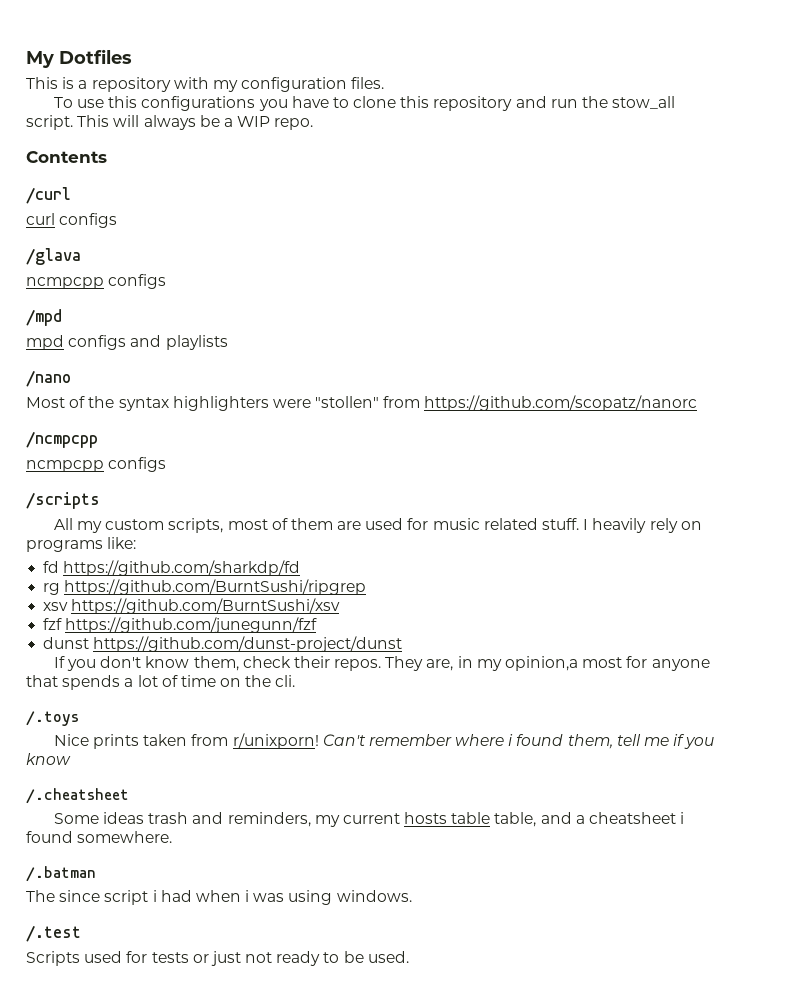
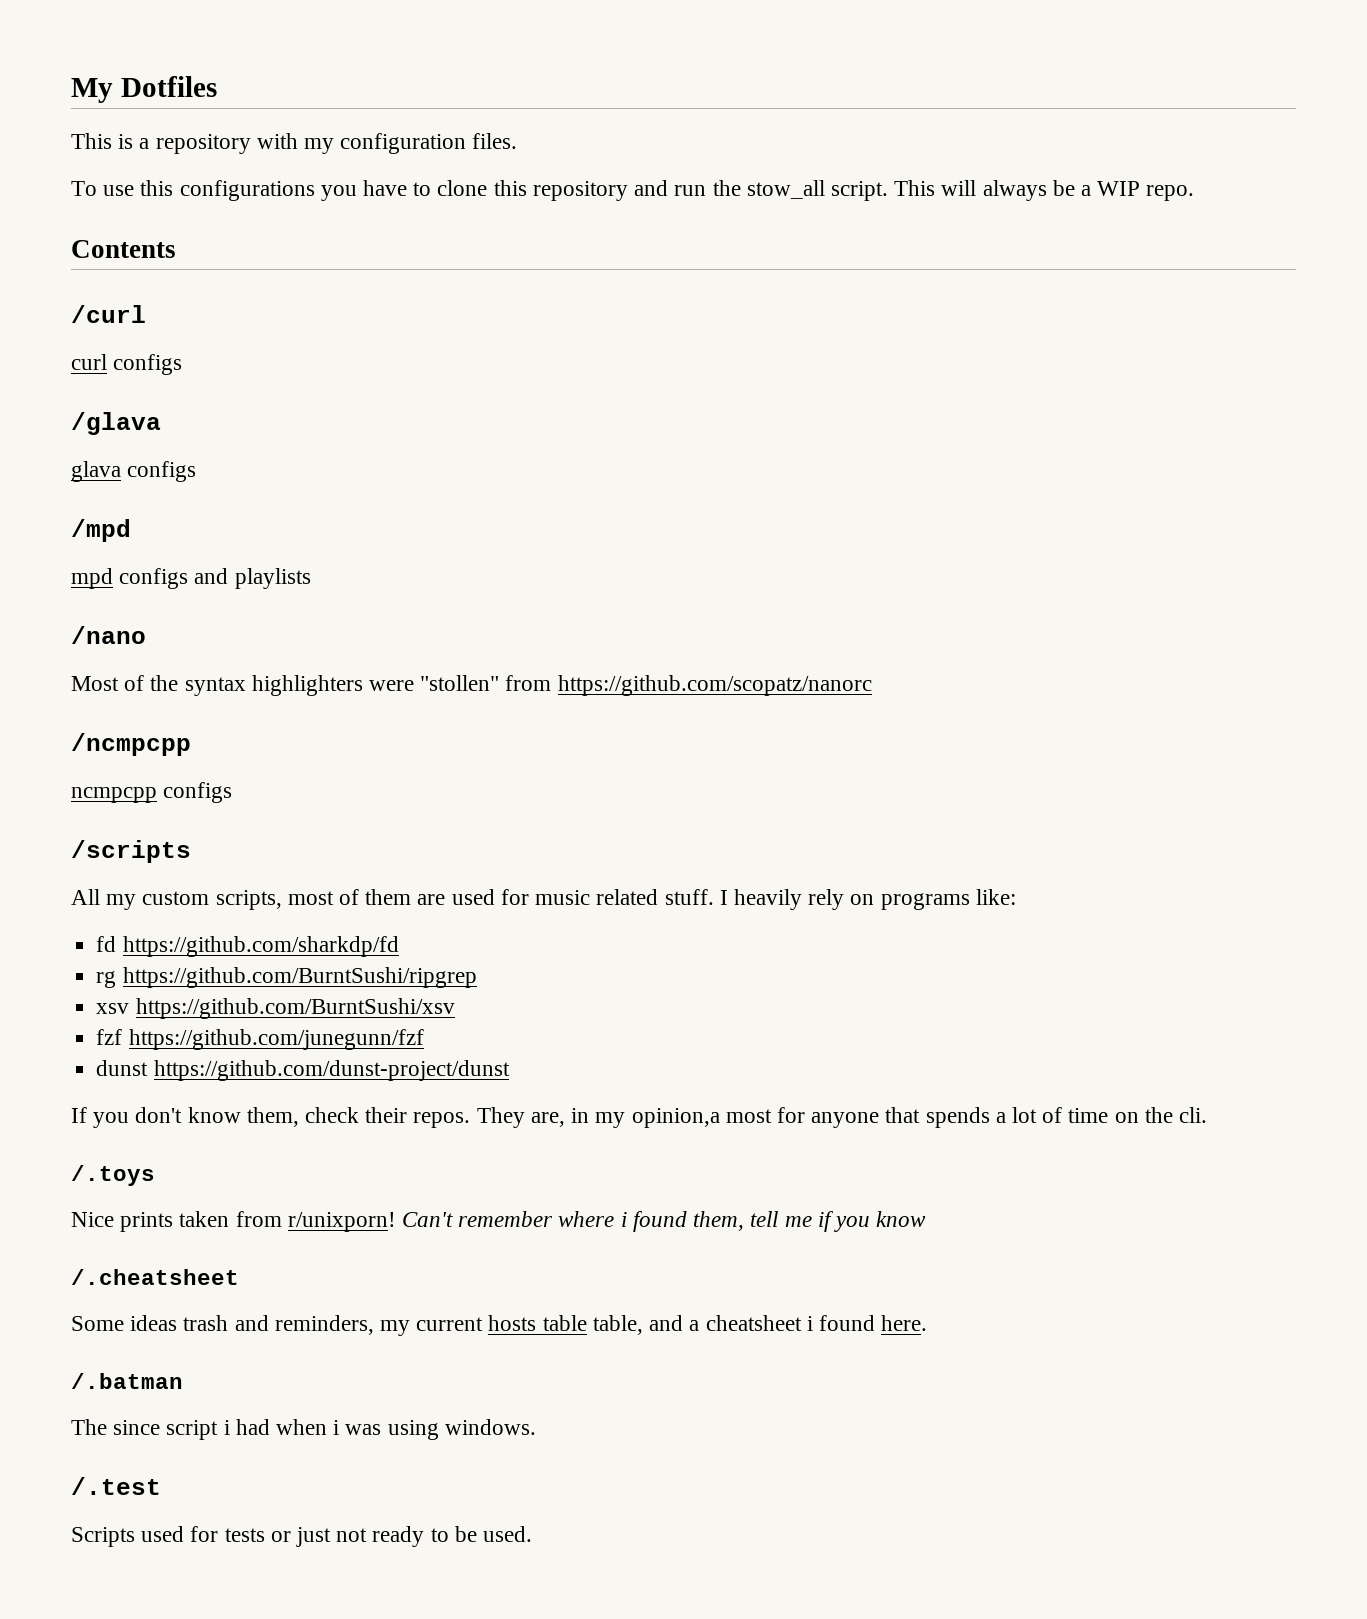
  /glava
- ncmpcpp configs
+ glava configs
- Some ideas trash and reminders, my current hosts table table, and a cheatsheet i found somewhere.
+ Some ideas trash and reminders, my current hosts table table, and a cheatsheet i found here.

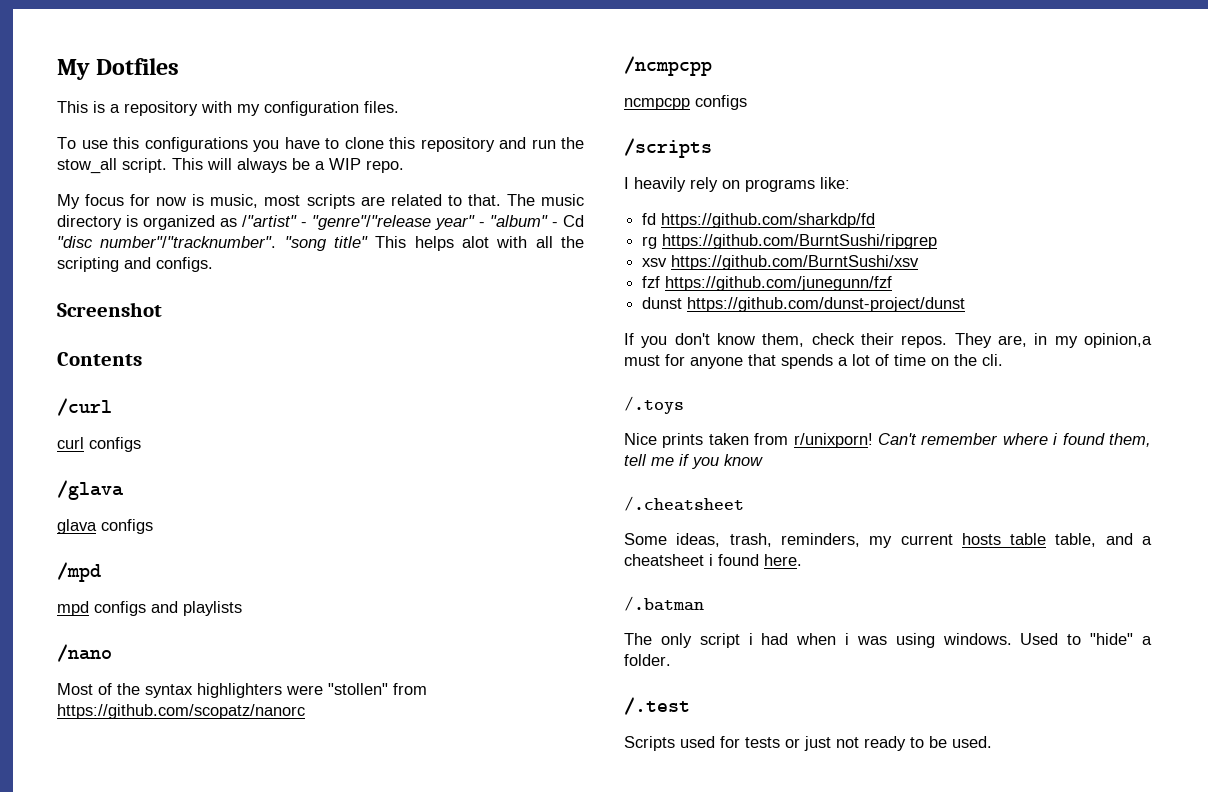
+ My focus for now is music, most scripts are related to that. The music directory is organized as /"artist" - "genre"/"release year" - "album" - Cd "disc number"/"tracknumber". "song title" This helps alot with all the scripting and configs.
+ Screenshot
- All my custom scripts, most of them are used for music related stuff.
- They are, in my opinion,a most for anyone that spends a lot of time on the cli.
+ They are, in my opinion,a must for anyone that spends a lot of time on the cli.
- Some ideas trash and reminders, my current hosts table table, and a cheatsheet i found here.
+ Some ideas, trash, reminders, my current hosts table table, and a cheatsheet i found here.
- The since script i had when i was using windows.
+ The only script i had when i was using windows. Used to "hide" a folder.

